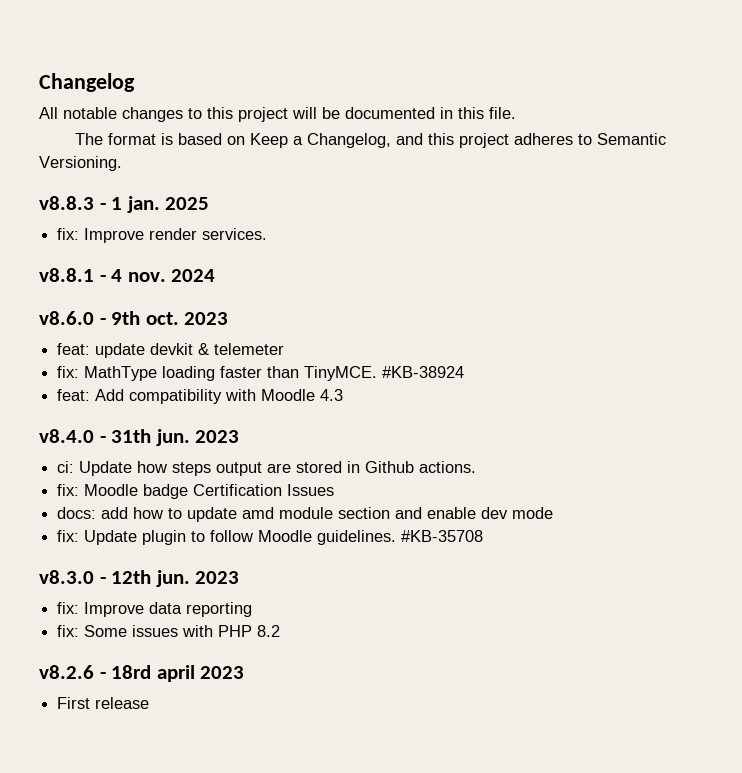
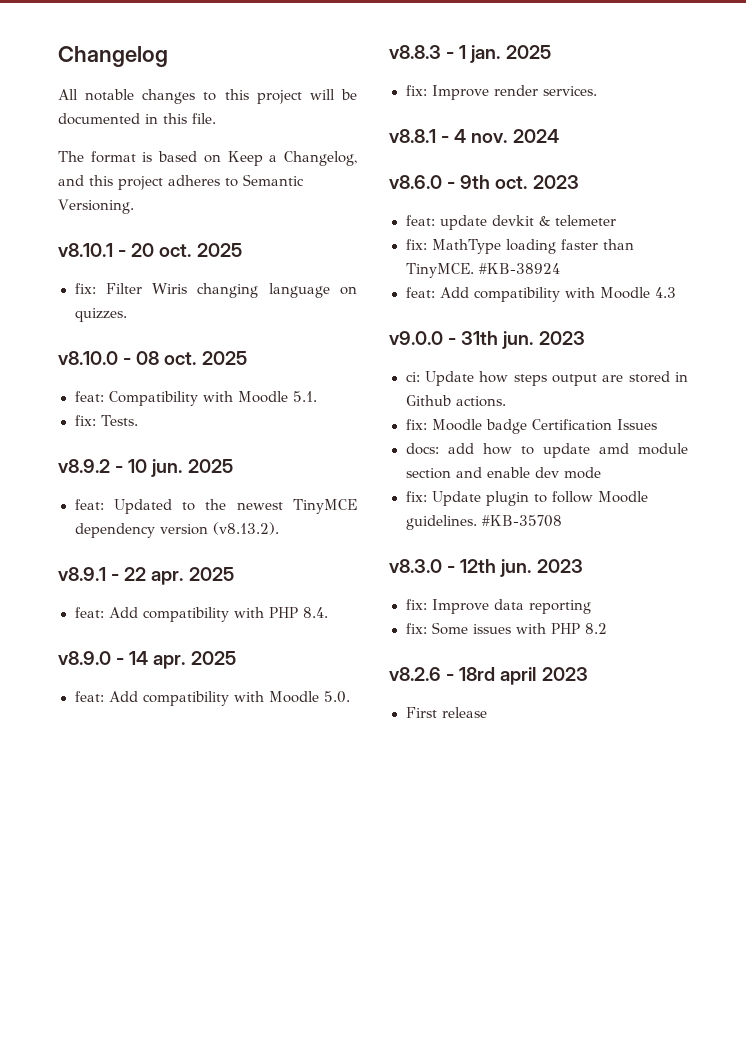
+ v8.10.1 - 20 oct. 2025
+ fix: Filter Wiris changing language on quizzes.
+ v8.10.0 - 08 oct. 2025
+ feat: Compatibility with Moodle 5.1.
+ fix: Tests.
+ v8.9.2 - 10 jun. 2025
+ feat: Updated to the newest TinyMCE dependency version (v8.13.2).
+ v8.9.1 - 22 apr. 2025
+ feat: Add compatibility with PHP 8.4.
+ v8.9.0 - 14 apr. 2025
+ feat: Add compatibility with Moodle 5.0.
- v8.4.0 - 31th jun.
+ v9.0.0 - 31th jun.

